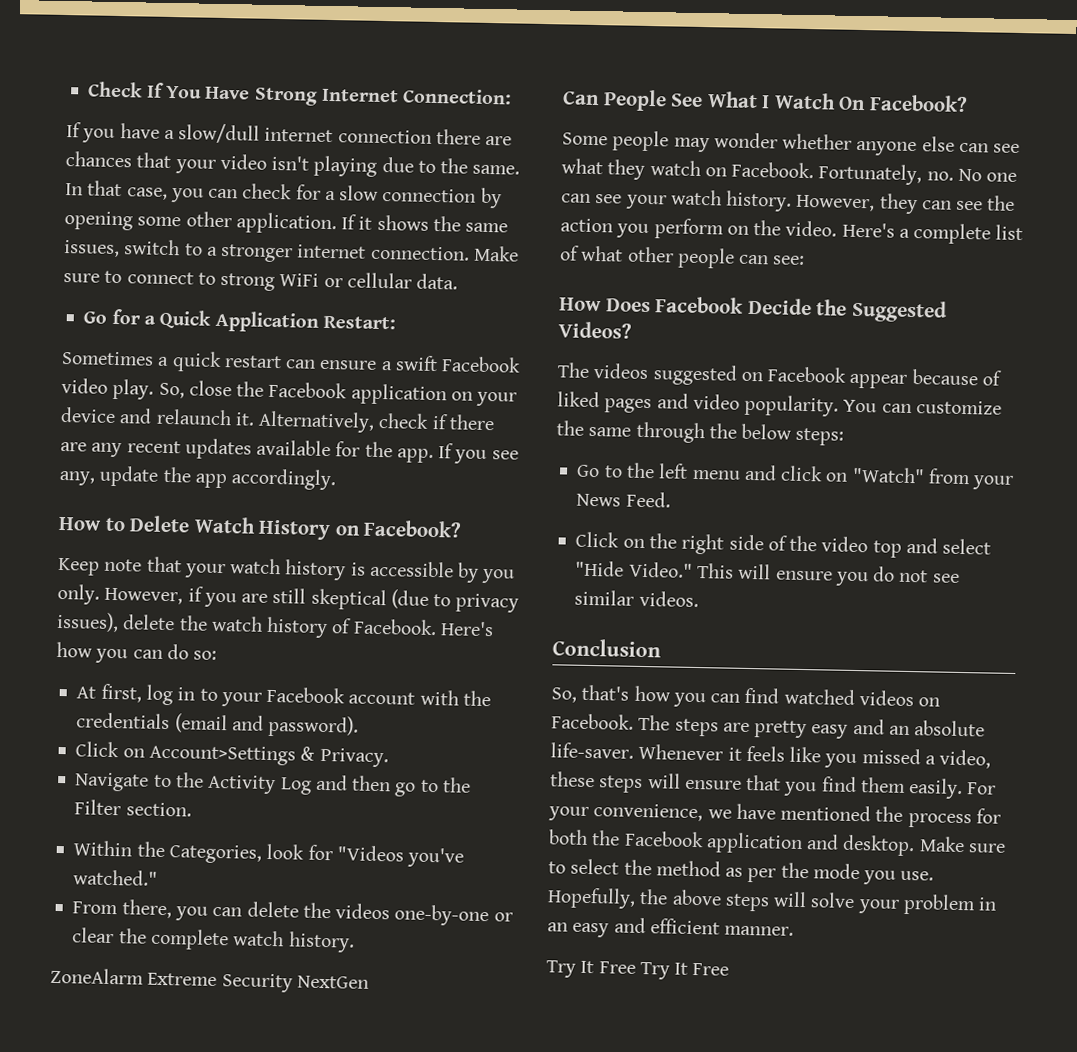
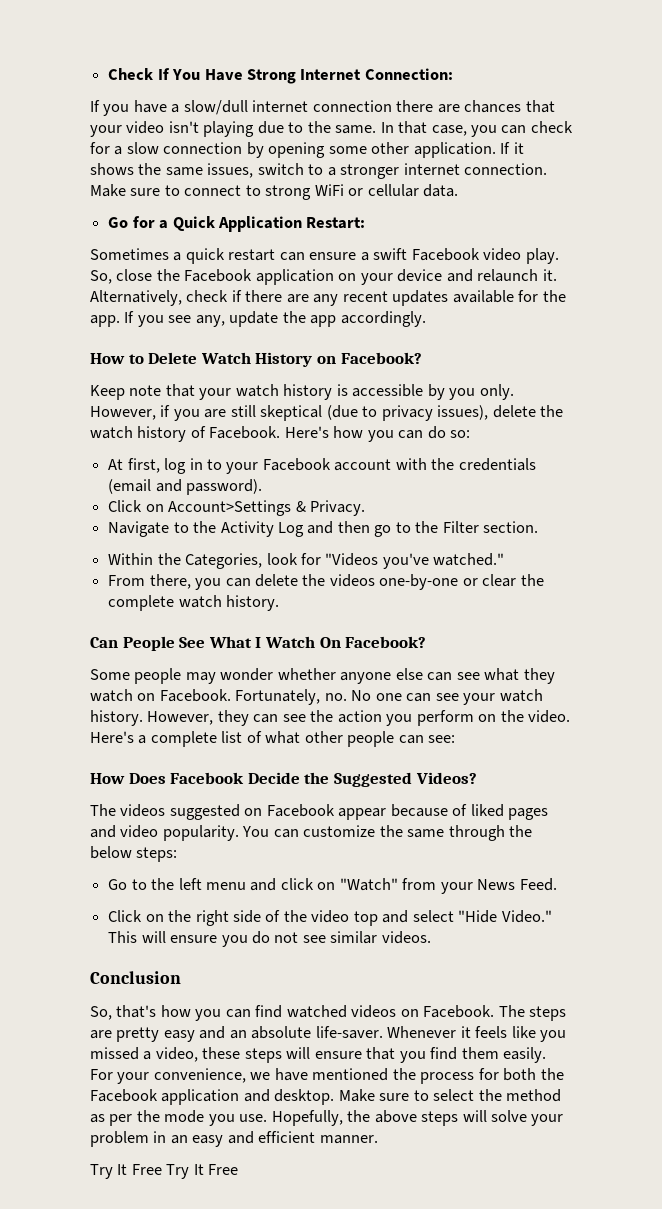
- ZoneAlarm Extreme Security NextGen

